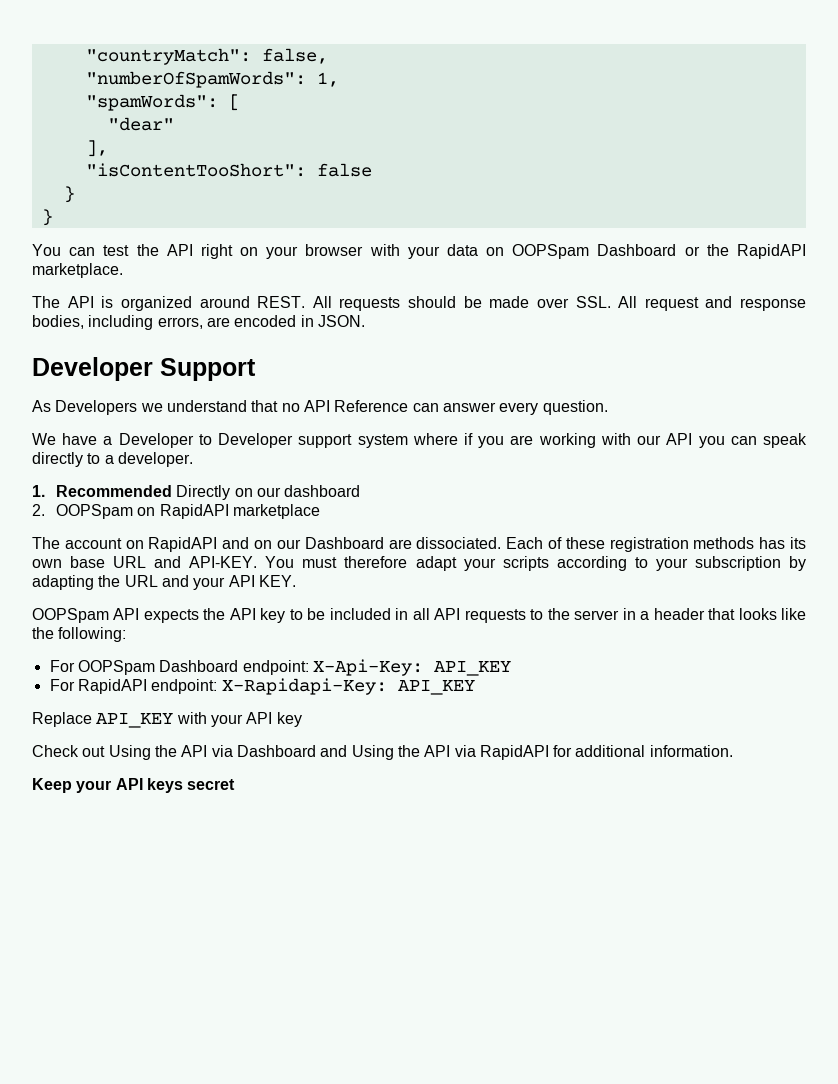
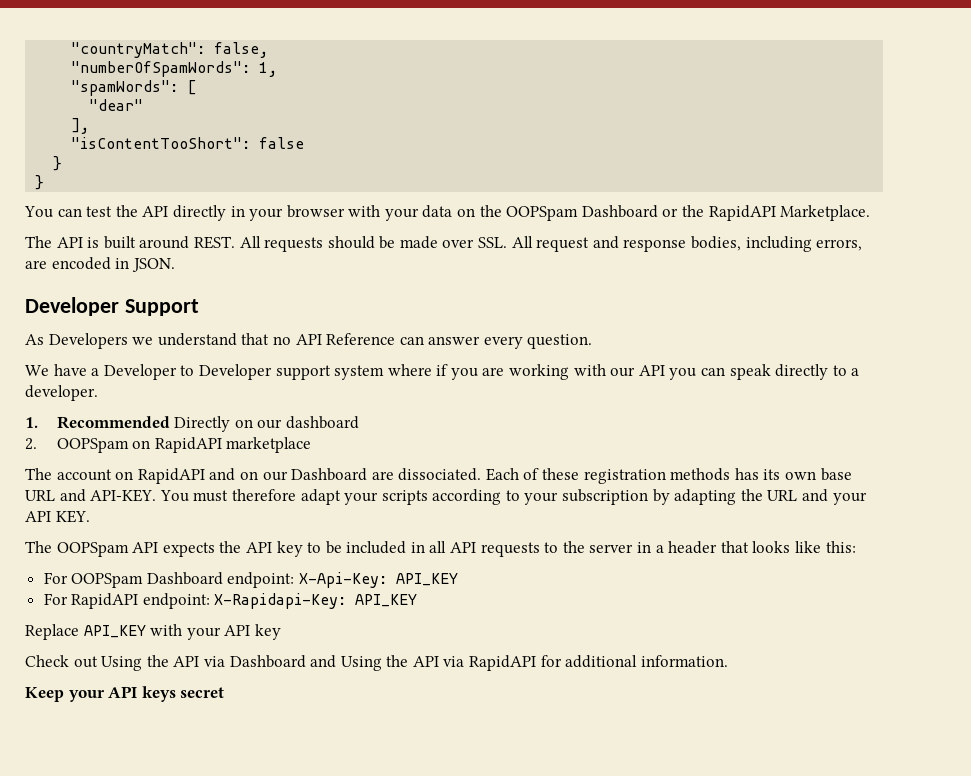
- You can test the API right on your browser with your data on OOPSpam Dashboard or the RapidAPI marketplace.
+ You can test the API directly in your browser with your data on the OOPSpam Dashboard or the RapidAPI Marketplace.
- The API is organized around REST.
+ The API is built around REST.
- OOPSpam API expects the API key to be included in all API requests to the server in a header that looks like the following:
+ The OOPSpam API expects the API key to be included in all API requests to the server in a header that looks like this:

